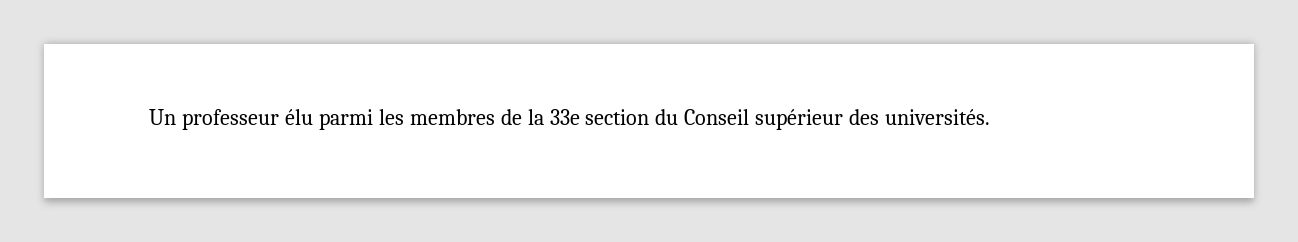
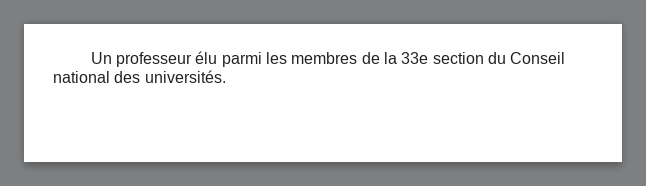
- Un professeur élu parmi les membres de la 33e section du Conseil supérieur des universités.
+ Un professeur élu parmi les membres de la 33e section du Conseil national des universités.

